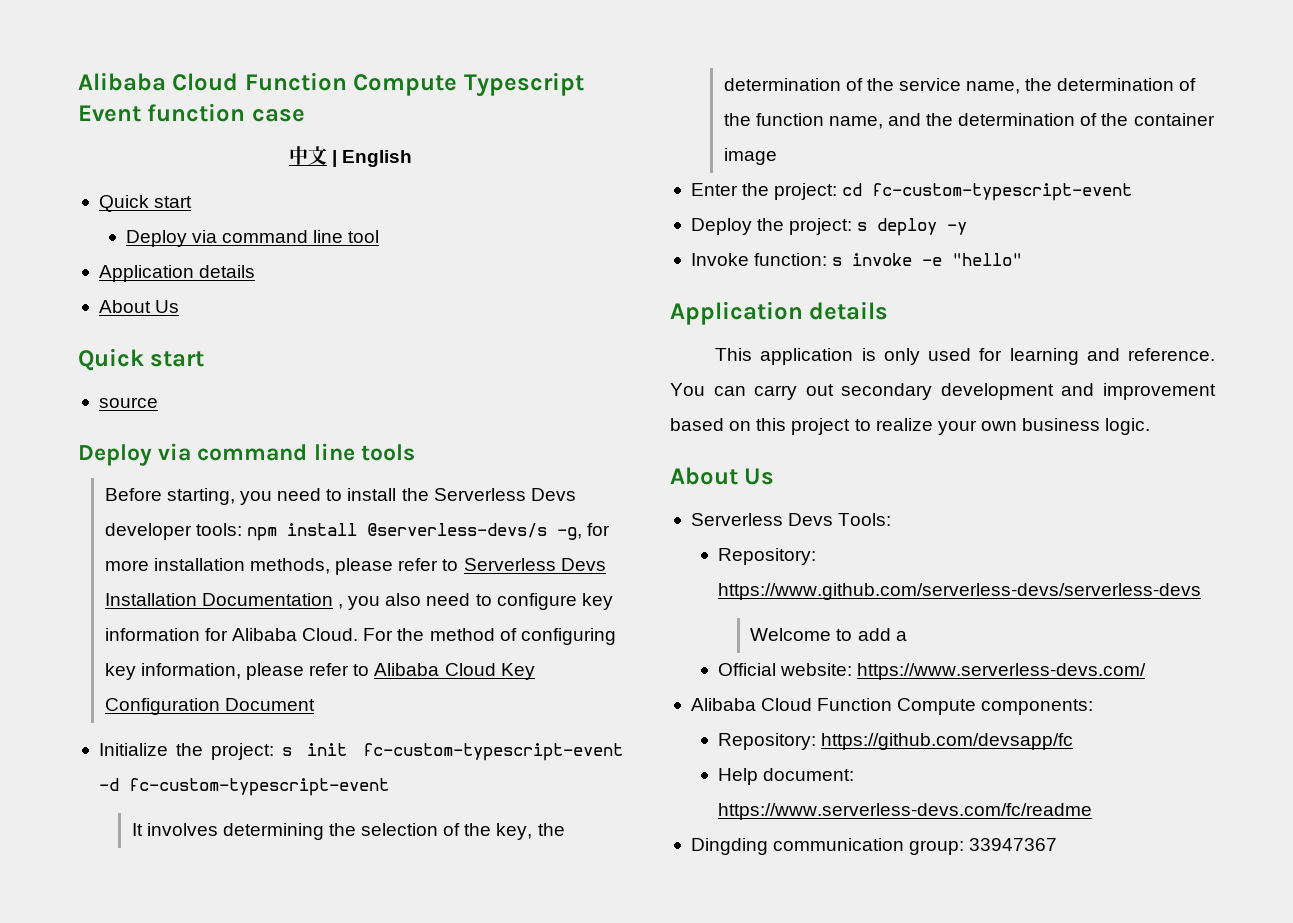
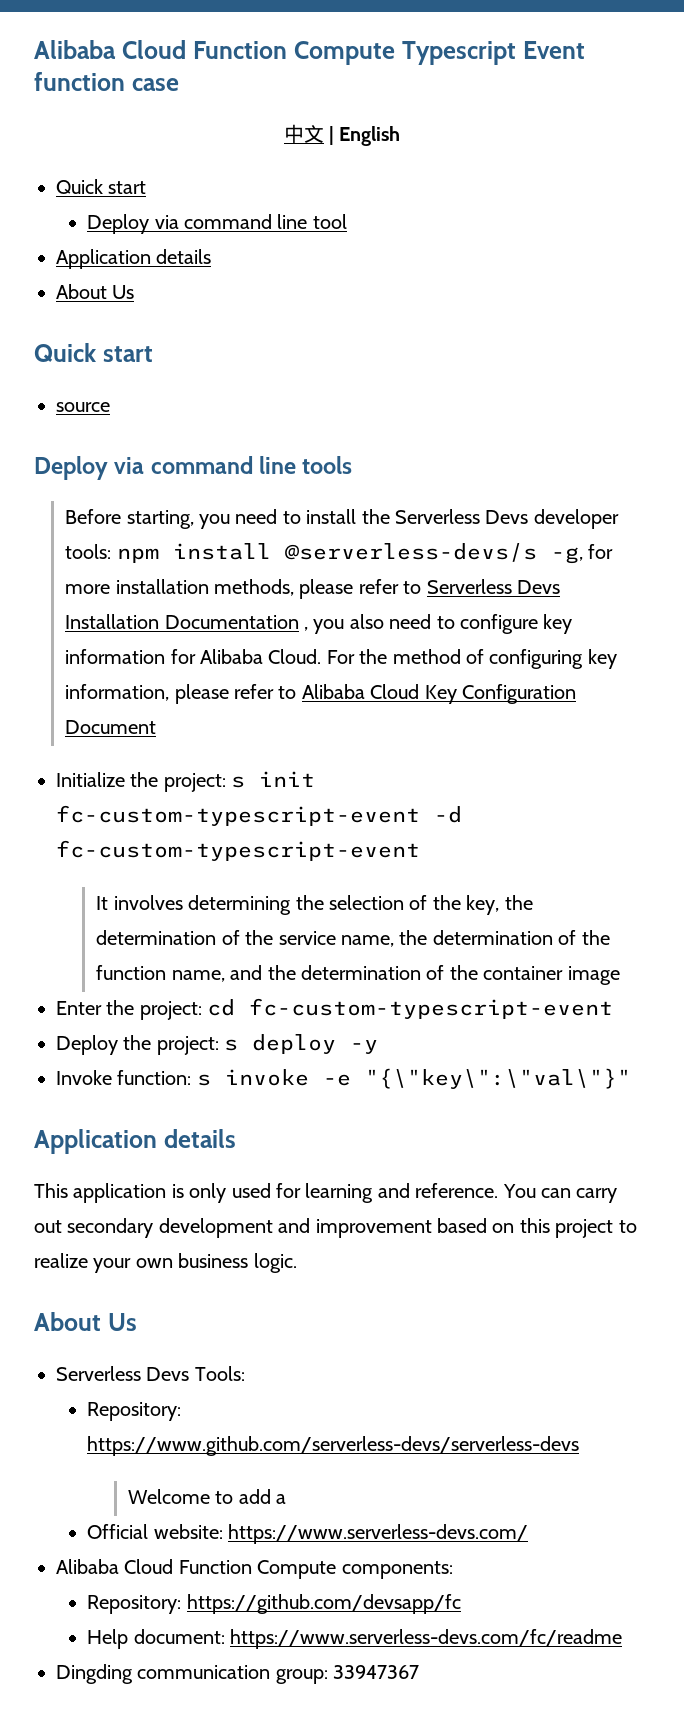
- Invoke function: s invoke -e "hello"
+ Invoke function: s invoke -e "{\"key\":\"val\"}"

